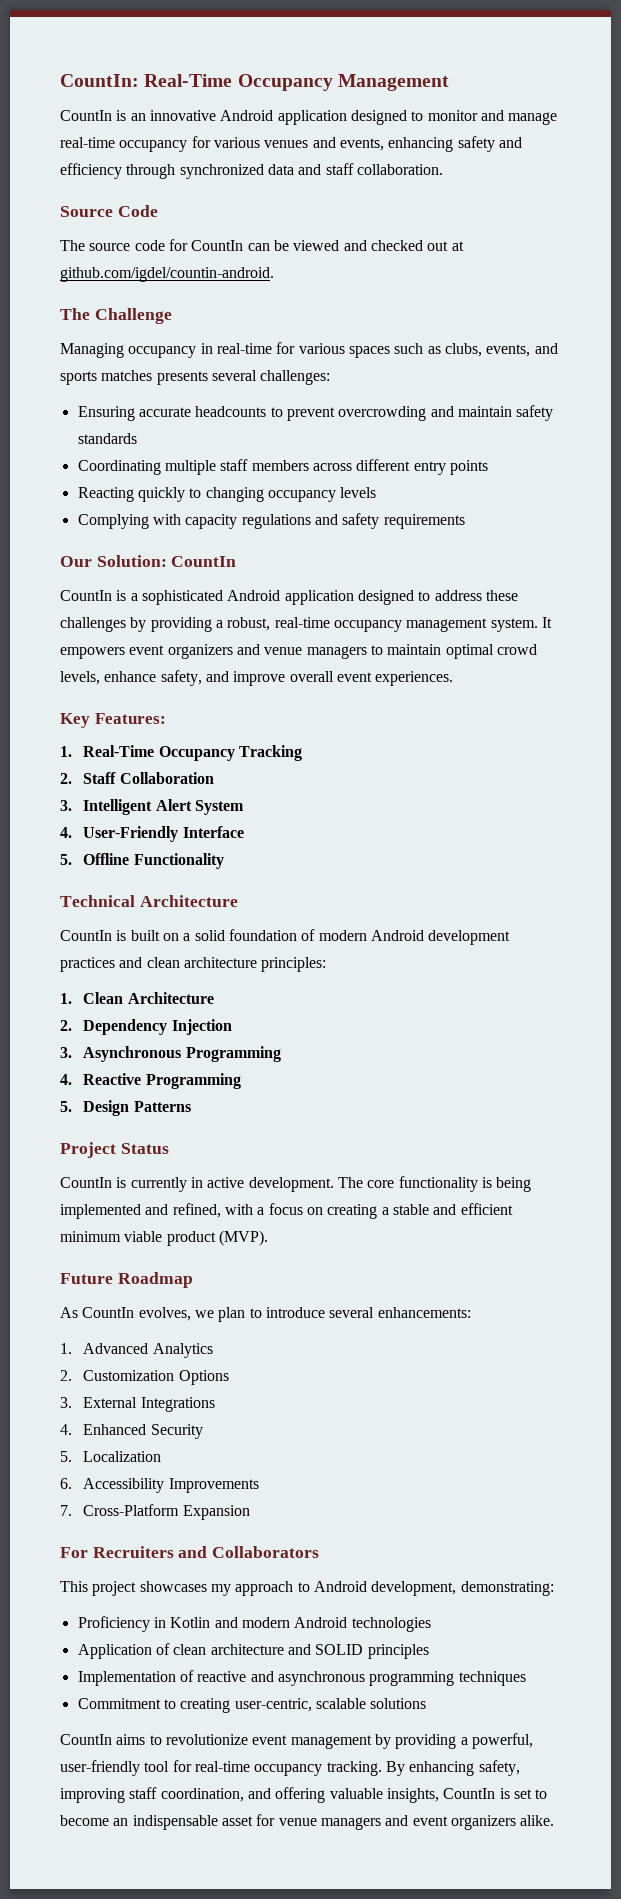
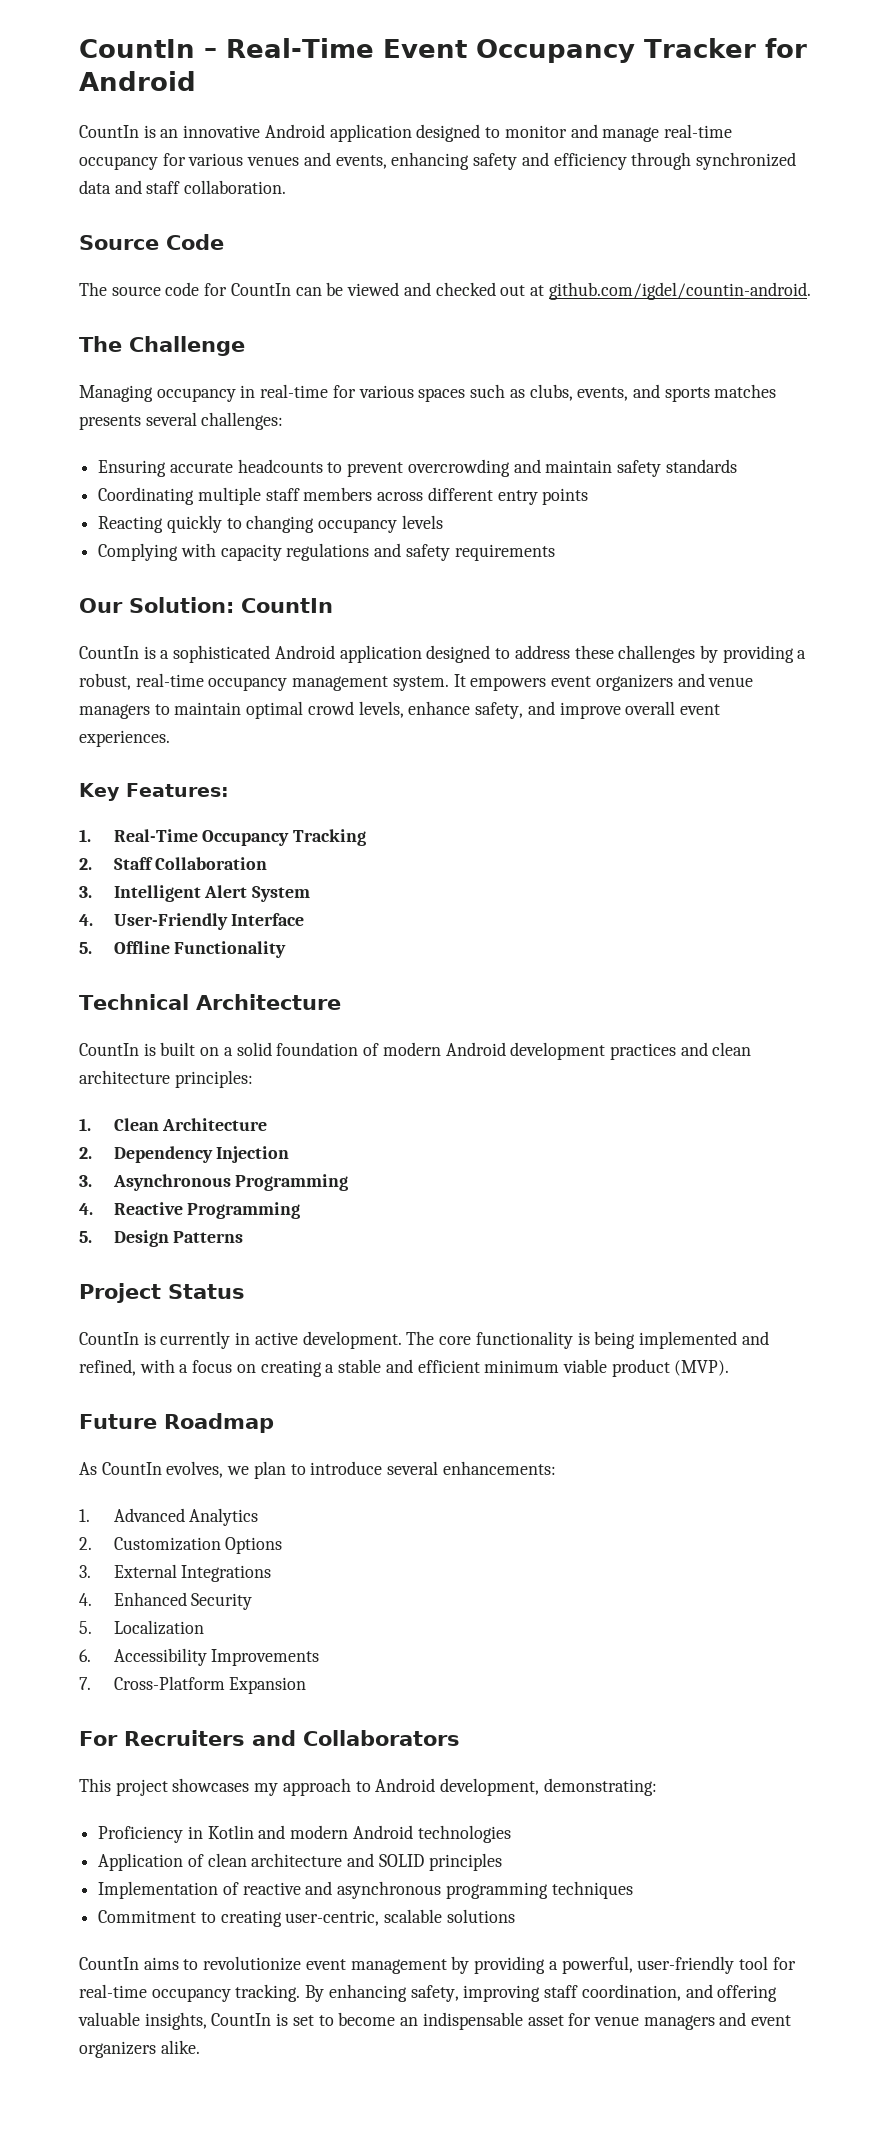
- CountIn: Real-Time Occupancy Management
+ CountIn – Real-Time Event Occupancy Tracker for Android

